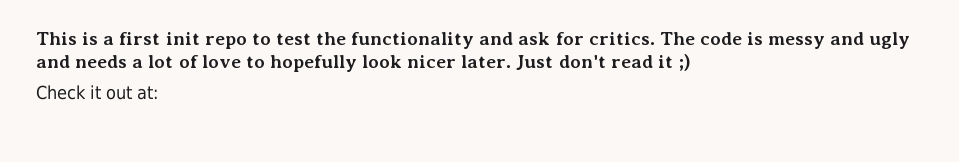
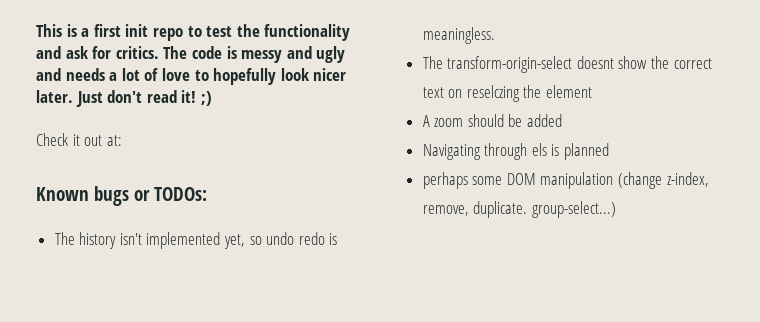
- Just don't read it ;)
+ Just don't read it! ;)
+ Known bugs or TODOs:
+ The history isn't implemented yet, so undo redo is meaningless.
+ The transform-origin-select doesnt show the correct text on reselczing the element
+ A zoom should be added
+ Navigating through els is planned
+ perhaps some DOM manipulation (change z-index, remove, duplicate. group-select...)

